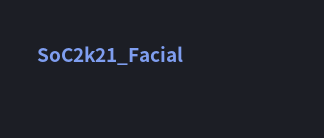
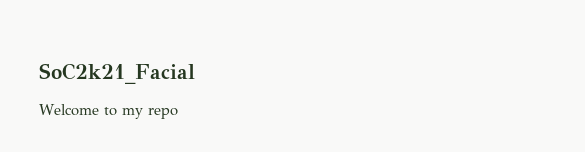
+ Welcome to my repo

